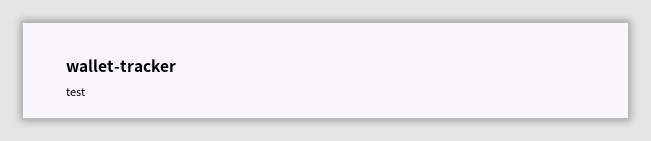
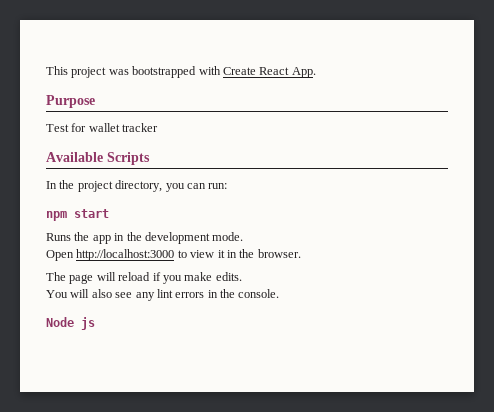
- wallet-tracker
- test
+ This project was bootstrapped with Create React App.
+ Purpose
+ Test for wallet tracker
+ Available Scripts
+ In the project directory, you can run:
+ npm start
+ Runs the app in the development mode.
+ Open http://localhost:3000 to view it in the browser.
+ The page will reload if you make edits.
+ You will also see any lint errors in the console.
+ Node js

